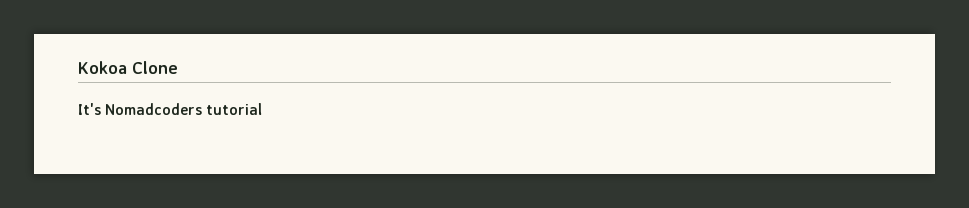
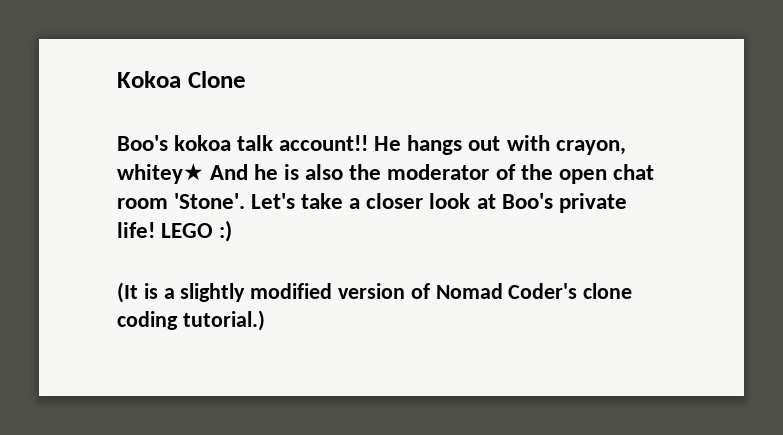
- It's Nomadcoders tutorial
+ Boo's kokoa talk account!! He hangs out with crayon, whitey★ And he is also the moderator of the open chat room 'Stone'. Let's take a closer look at Boo's private life! LEGO :)
+ (It is a slightly modified version of Nomad Coder's clone coding tutorial.)

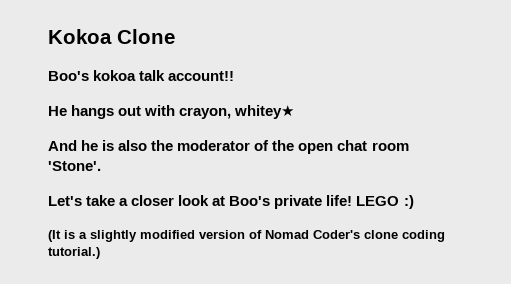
- Boo's kokoa talk account!! He hangs out with crayon, whitey★ And he is also the moderator of the open chat room 'Stone'. Let's take a closer look at Boo's private life!
+ Boo's kokoa talk account!!
+ He hangs out with crayon, whitey★
+ And he is also the moderator of the open chat room 'Stone'.
+ Let's take a closer look at Boo's private life!

